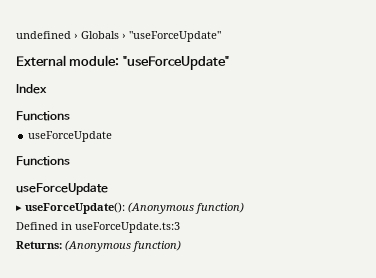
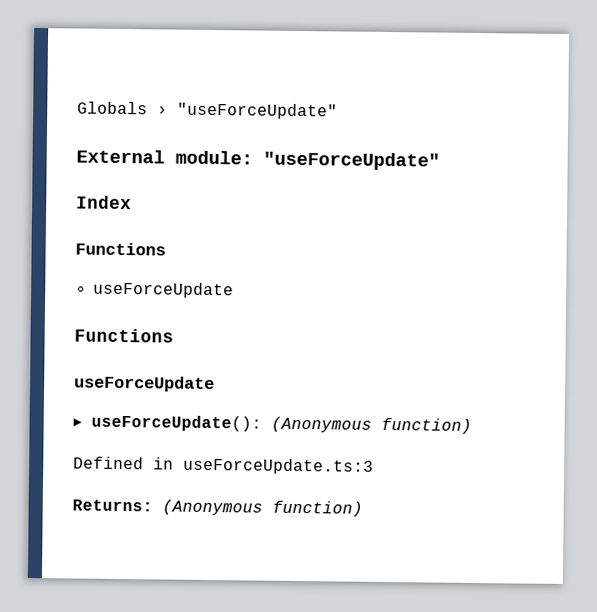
- undefined › Globals › "useForceUpdate"
+ Globals › "useForceUpdate"

